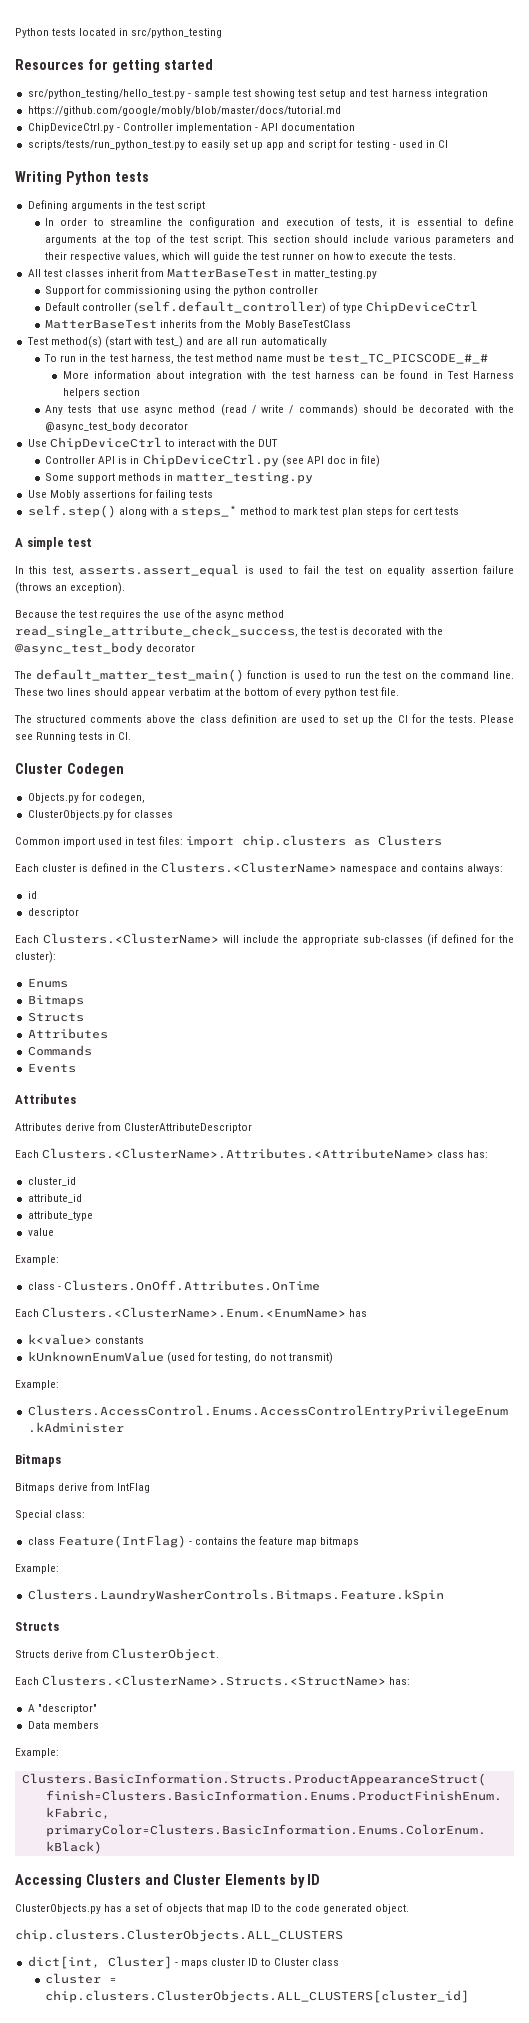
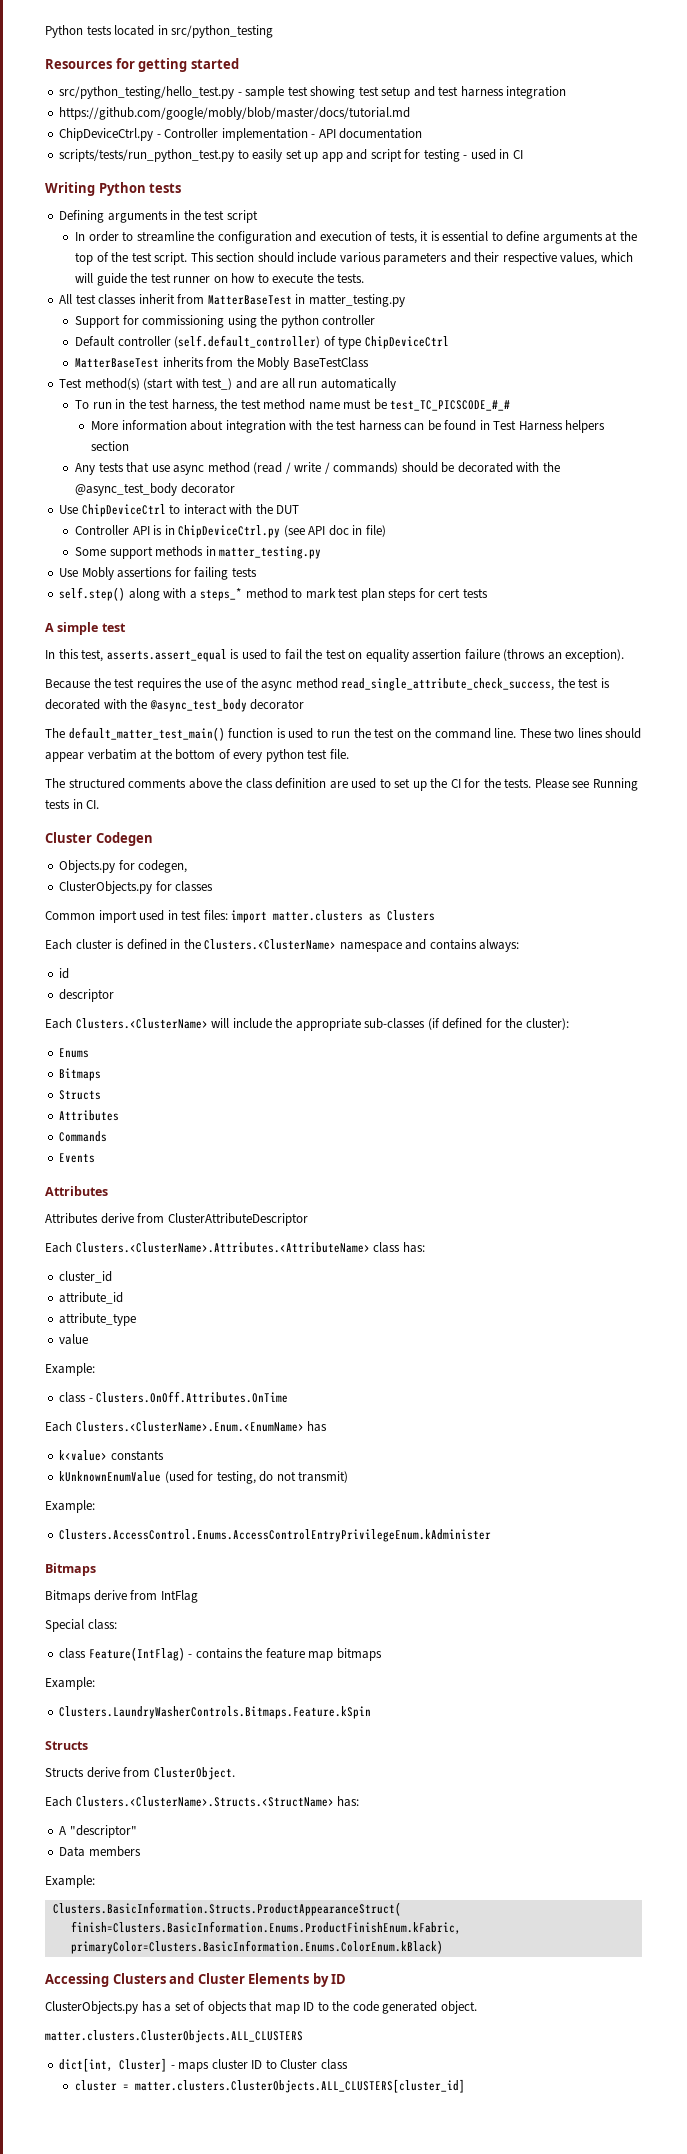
- Common import used in test files: import chip.clusters as Clusters
+ Common import used in test files: import matter.clusters as Clusters
- chip.clusters.ClusterObjects.ALL_CLUSTERS
+ matter.clusters.ClusterObjects.ALL_CLUSTERS
- cluster = chip.clusters.ClusterObjects.ALL_CLUSTERS[cluster_id]
+ cluster = matter.clusters.ClusterObjects.ALL_CLUSTERS[cluster_id]

